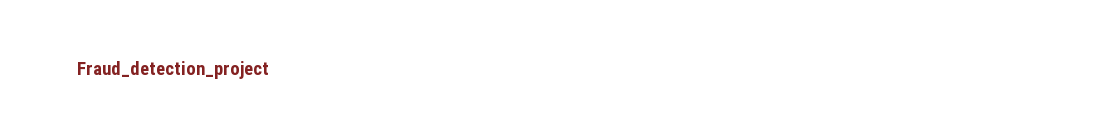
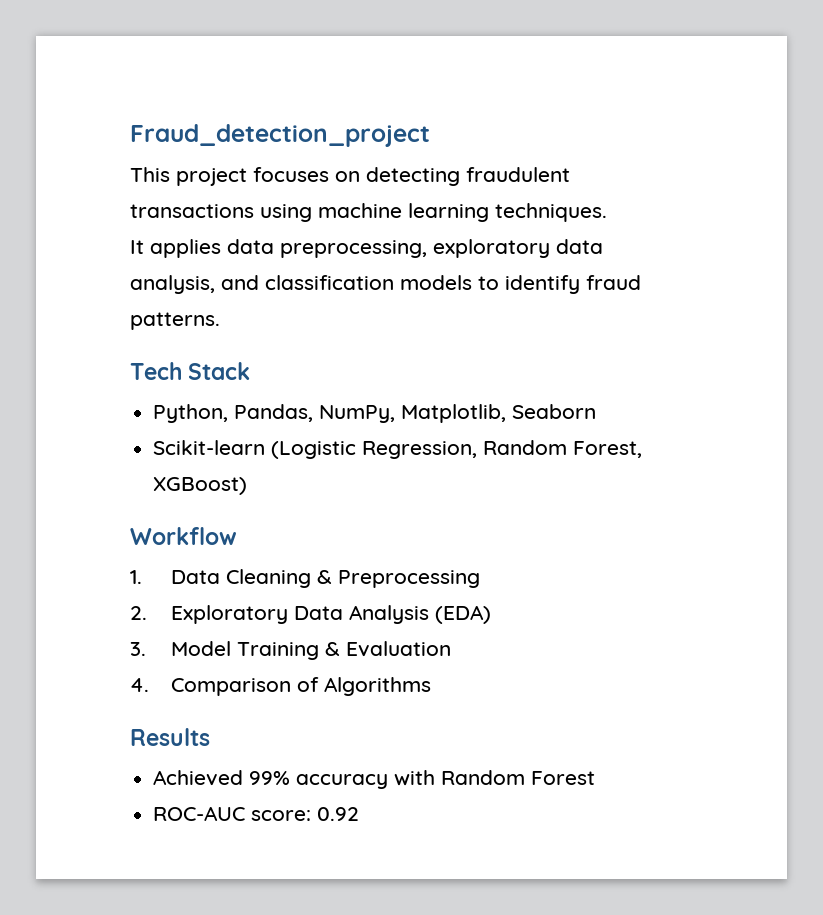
+ This project focuses on detecting fraudulent transactions using machine learning techniques.
+ It applies data preprocessing, exploratory data analysis, and classification models to identify fraud patterns.
+ Tech Stack
+ Python, Pandas, NumPy, Matplotlib, Seaborn
+ Scikit-learn (Logistic Regression, Random Forest, XGBoost)
+ Workflow
+ 1. Data Cleaning & Preprocessing
+ 2. Exploratory Data Analysis (EDA)
+ 3. Model Training & Evaluation
+ 4. Comparison of Algorithms
+ Results
+ Achieved 99% accuracy with Random Forest
+ ROC-AUC score: 0.92

